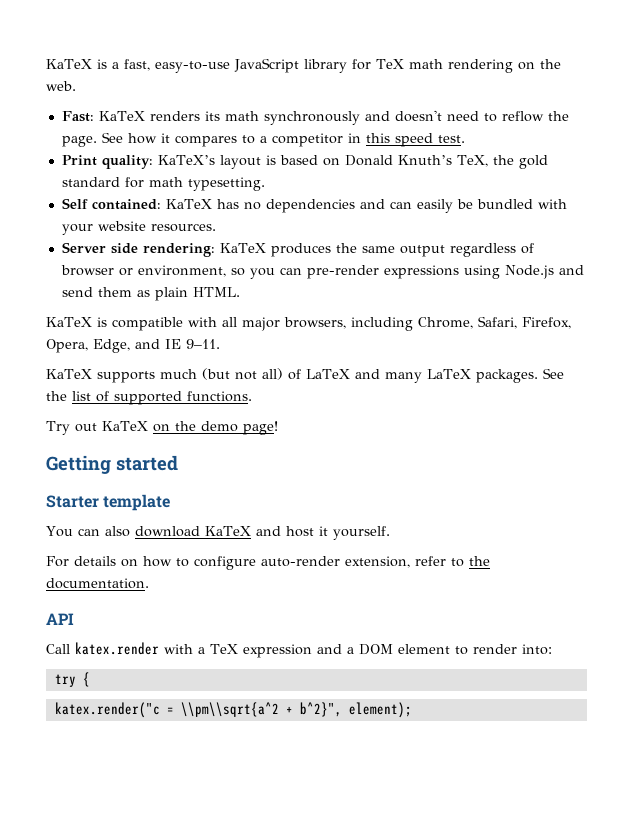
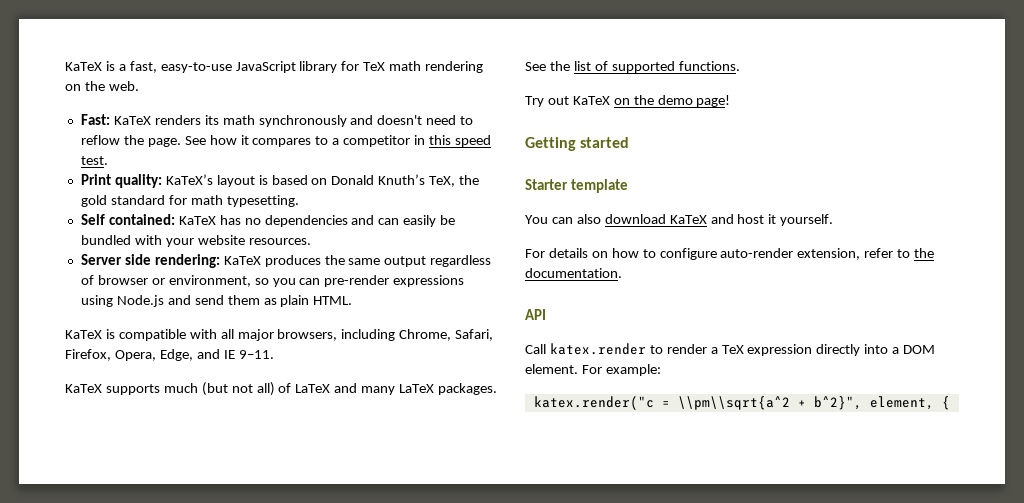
- Call katex.render with a TeX expression and a DOM element to render into:
- try {
+ Call katex.render to render a TeX expression directly into a DOM element. For example:
- katex.render("c = \\pm\\sqrt{a^2 + b^2}", element);
+ katex.render("c = \\pm\\sqrt{a^2 + b^2}", element, {

